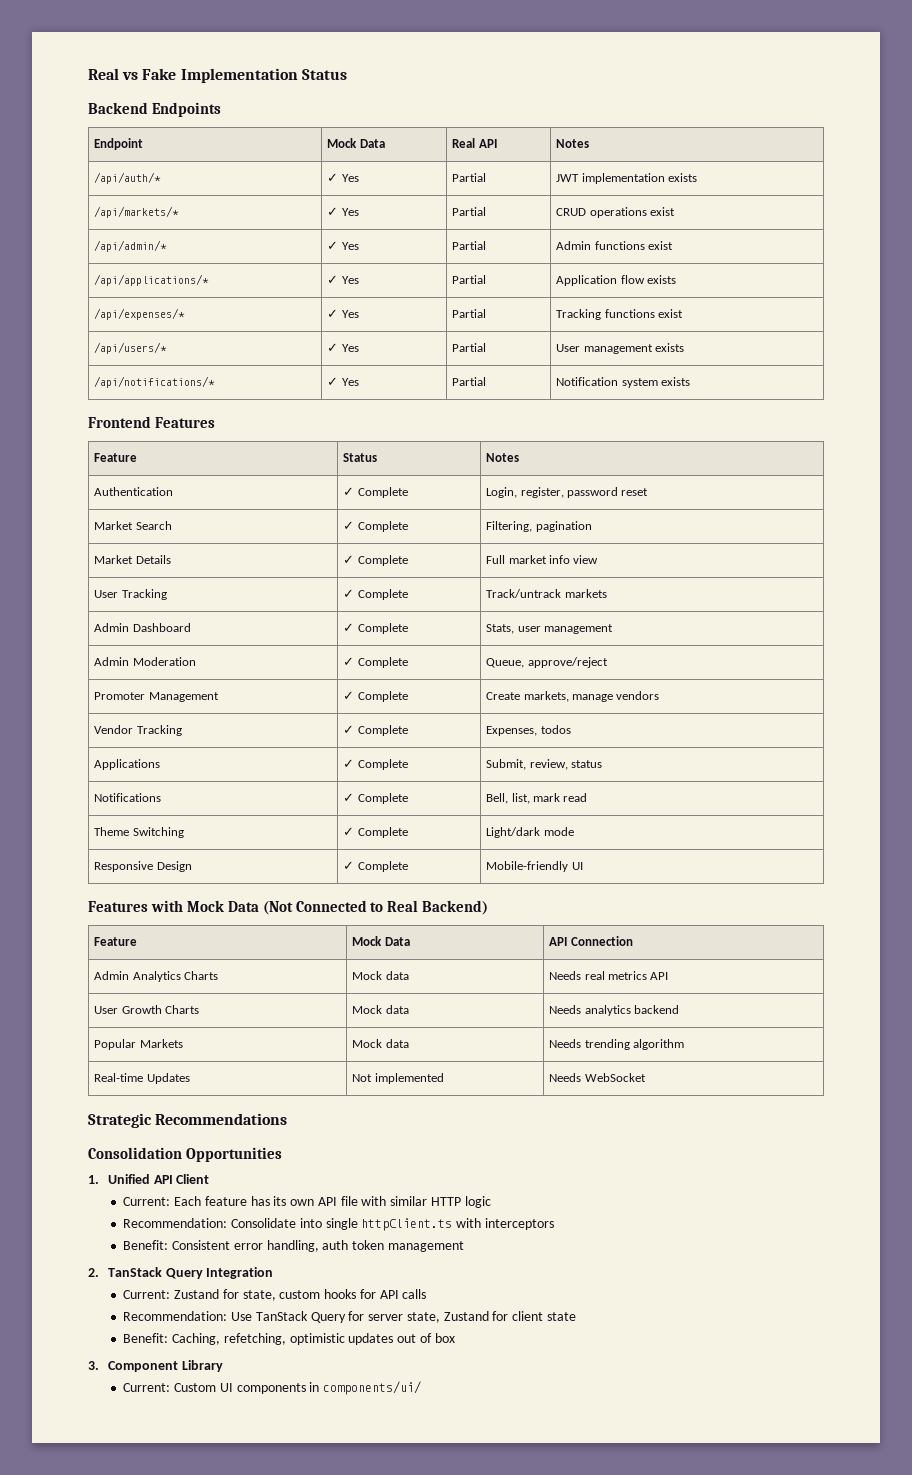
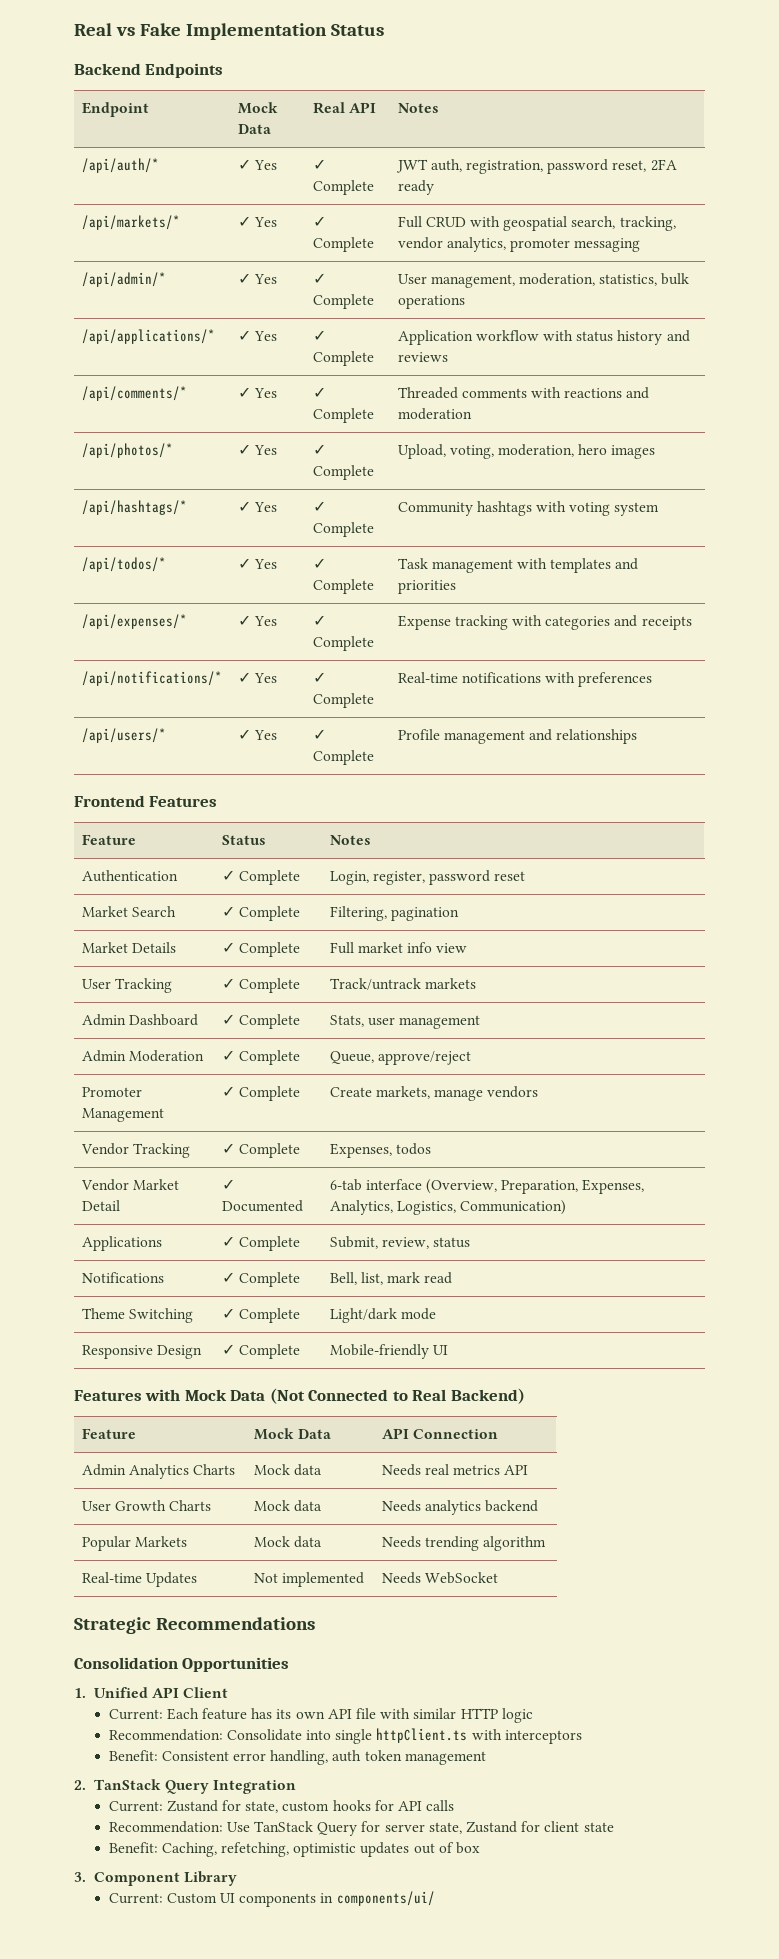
- /api/auth/* | ✓ Yes | Partial | JWT implementation exists
- /api/markets/* | ✓ Yes | Partial | CRUD operations exist
- /api/admin/* | ✓ Yes | Partial | Admin functions exist
+ /api/auth/* | ✓ Yes | ✓ Complete | JWT auth, registration, password reset, 2FA ready
+ /api/markets/* | ✓ Yes | ✓ Complete | Full CRUD with geospatial search, tracking, vendor analytics, promoter messaging
+ /api/admin/* | ✓ Yes | ✓ Complete | User management, moderation, statistics, bulk operations
- /api/applications/* | ✓ Yes | Partial | Application flow exists
- /api/expenses/* | ✓ Yes | Partial | Tracking functions exist
- /api/users/* | ✓ Yes | Partial | User management exists
- /api/notifications/* | ✓ Yes | Partial | Notification system exists
+ /api/applications/* | ✓ Yes | ✓ Complete | Application workflow with status history and reviews
+ /api/comments/* | ✓ Yes | ✓ Complete | Threaded comments with reactions and moderation
+ /api/photos/* | ✓ Yes | ✓ Complete | Upload, voting, moderation, hero images
+ /api/hashtags/* | ✓ Yes | ✓ Complete | Community hashtags with voting system
+ /api/todos/* | ✓ Yes | ✓ Complete | Task management with templates and priorities
+ /api/expenses/* | ✓ Yes | ✓ Complete | Expense tracking with categories and receipts
+ /api/notifications/* | ✓ Yes | ✓ Complete | Real-time notifications with preferences
+ /api/users/* | ✓ Yes | ✓ Complete | Profile management and relationships
+ Vendor Market Detail | ✓ Documented | 6-tab interface (Overview, Preparation, Expenses, Analytics, Logistics, Communication)

